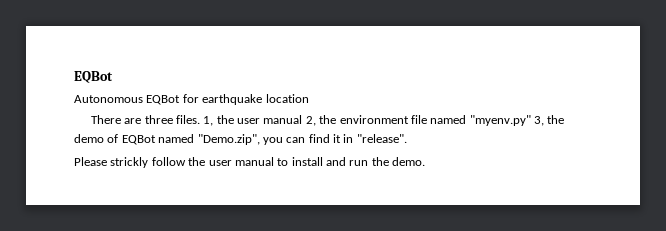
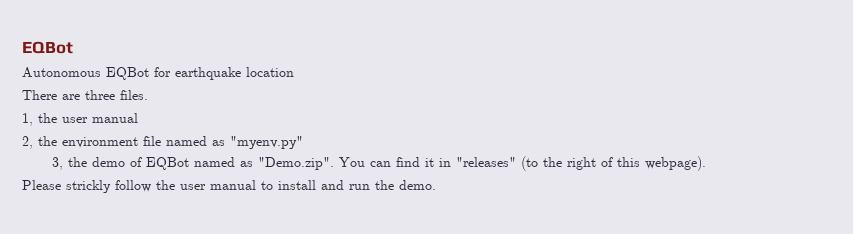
- There are three files. 1, the user manual 2, the environment file named "myenv.py" 3, the demo of EQBot named "Demo.zip", you can find it in "release".
+ There are three files.
+ 1, the user manual
+ 2, the environment file named as "myenv.py"
+ 3, the demo of EQBot named as "Demo.zip". You can find it in "releases" (to the right of this webpage).

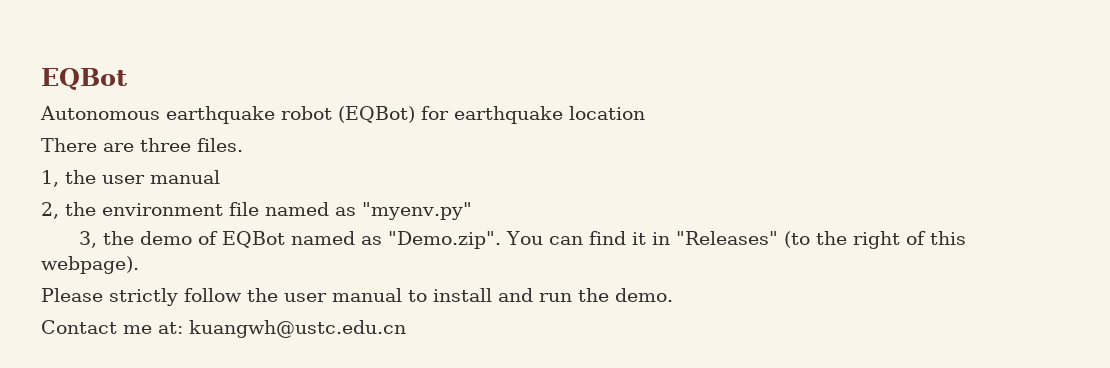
- Autonomous EQBot for earthquake location
+ Autonomous earthquake robot (EQBot) for earthquake location
- 3, the demo of EQBot named as "Demo.zip". You can find it in "releases" (to the right of this webpage).
+ 3, the demo of EQBot named as "Demo.zip". You can find it in "Releases" (to the right of this webpage).
- Please strickly follow the user manual to install and run the demo.
+ Please strictly follow the user manual to install and run the demo.
+ Contact me at: kuangwh@ustc.edu.cn

